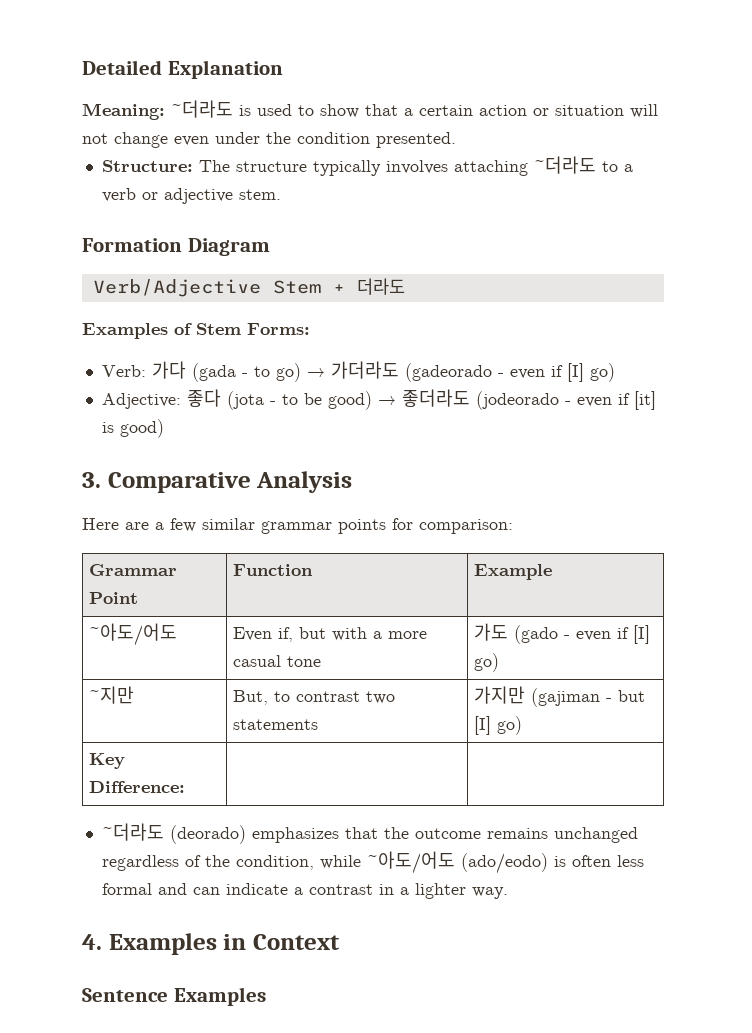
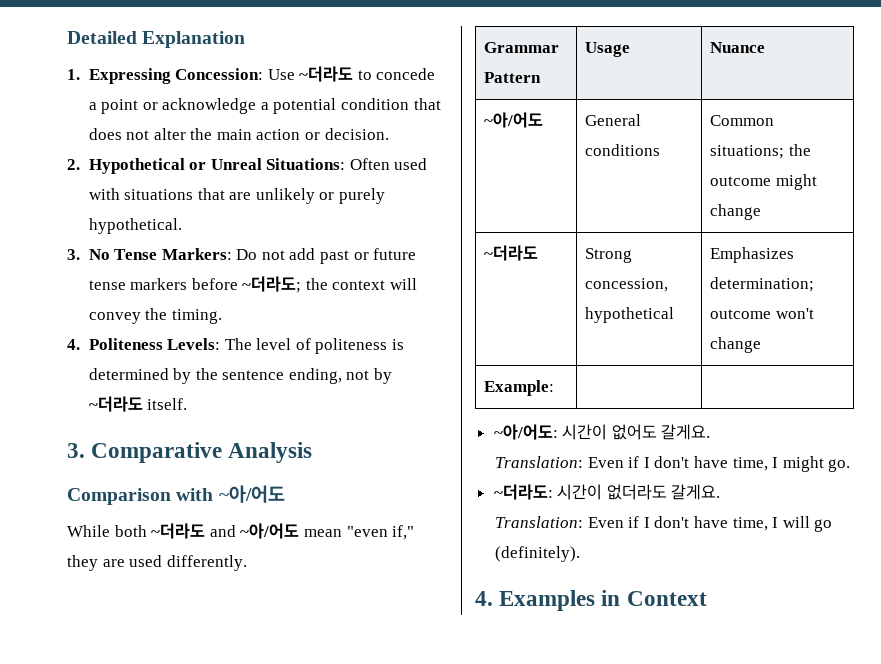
- Meaning: ~더라도 is used to show that a certain action or situation will not change even under the condition presented.
- Structure: The structure typically involves attaching ~더라도 to a verb or adjective stem.
- Formation Diagram
- Verb/Adjective Stem + 더라도
- Examples of Stem Forms:
- Verb: 가다 (gada - to go) → 가더라도 (gadeorado - even if [I] go)
- Adjective: 좋다 (jota - to be good) → 좋더라도 (jodeorado - even if [it] is good)
+ 1. Expressing Concession: Use ~더라도 to concede a point or acknowledge a potential condition that does not alter the main action or decision.
+ 2. Hypothetical or Unreal Situations: Often used with situations that are unlikely or purely hypothetical.
+ 3. No Tense Markers: Do not add past or future tense markers before ~더라도; the context will convey the timing.
+ 4. Politeness Levels: The level of politeness is determined by the sentence ending, not by ~더라도 itself.
  3. Comparative Analysis
- Here are a few similar grammar points for comparison:
- Grammar Point | Function | Example
- ~아도/어도 | Even if, but with a more casual tone | 가도 (gado - even if [I] go)
- ~지만 | But, to contrast two statements | 가지만 (gajiman - but [I] go)
- Key Difference: | |
- ~더라도 (deorado) emphasizes that the outcome remains unchanged regardless of the condition, while ~아도/어도 (ado/eodo) is often less formal and can indicate a contrast in a lighter way.
+ Comparison with ~아/어도
+ While both ~더라도 and ~아/어도 mean "even if," they are used differently.
+ Grammar Pattern | Usage | Nuance
+ ~아/어도 | General conditions | Common situations; the outcome might change
+ ~더라도 | Strong concession, hypothetical | Emphasizes determination; outcome won't change
+ Example: | |
+ ~아/어도: 시간이 없어도 갈게요.
+ Translation: Even if I don't have time, I might go.
+ ~더라도: 시간이 없더라도 갈게요.
+ Translation: Even if I don't have time, I will go (definitely).
- Sentence Examples

